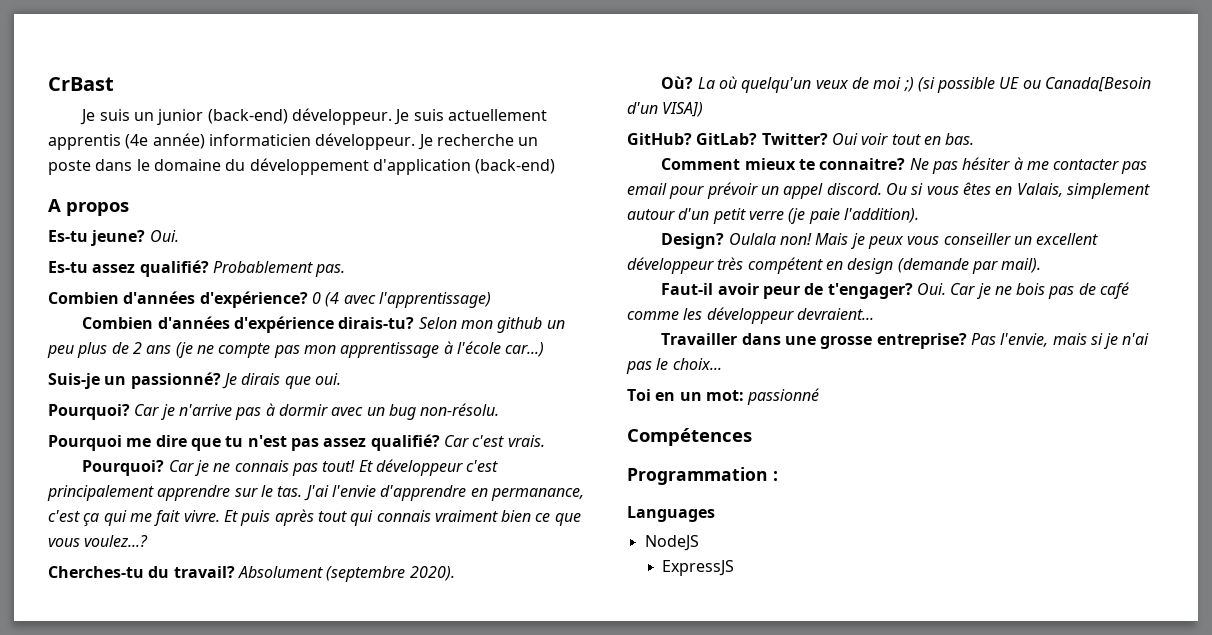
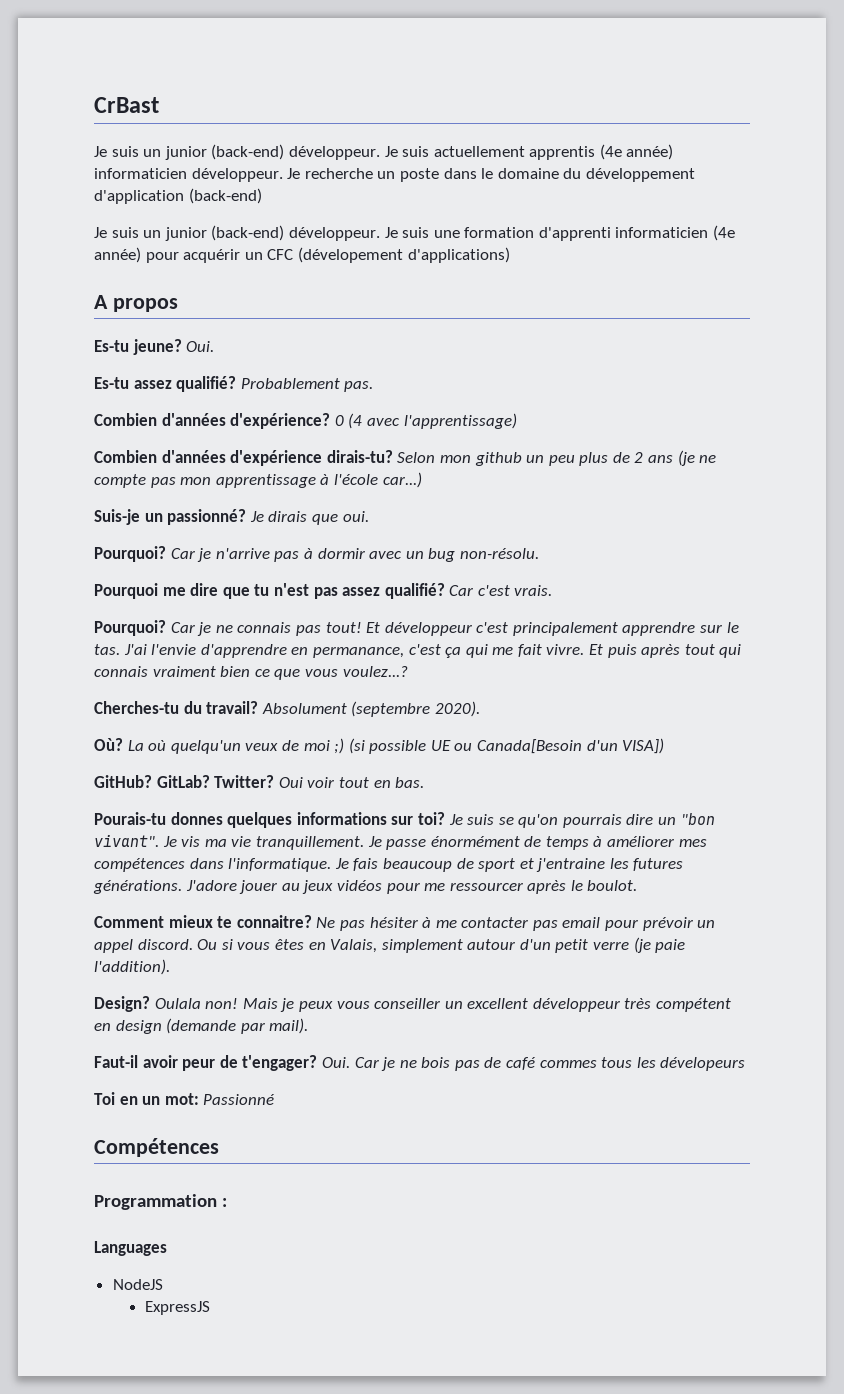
+ Je suis un junior (back-end) développeur. Je suis une formation d'apprenti informaticien (4e année) pour acquérir un CFC (dévelopement d'applications)
+ Pourais-tu donnes quelques informations sur toi? Je suis se qu'on pourrais dire un "bon vivant". Je vis ma vie tranquillement. Je passe énormément de temps à améliorer mes compétences dans l'informatique. Je fais beaucoup de sport et j'entraine les futures générations. J'adore jouer au jeux vidéos pour me ressourcer après le boulot.
- Oui. Car je ne bois pas de café comme les développeur devraient...
- Travailler dans une grosse entreprise? Pas l'envie, mais si je n'ai pas le choix...
+ Oui. Car je ne bois pas de café commes tous les dévelopeurs
- Toi en un mot: passionné
+ Toi en un mot: Passionné

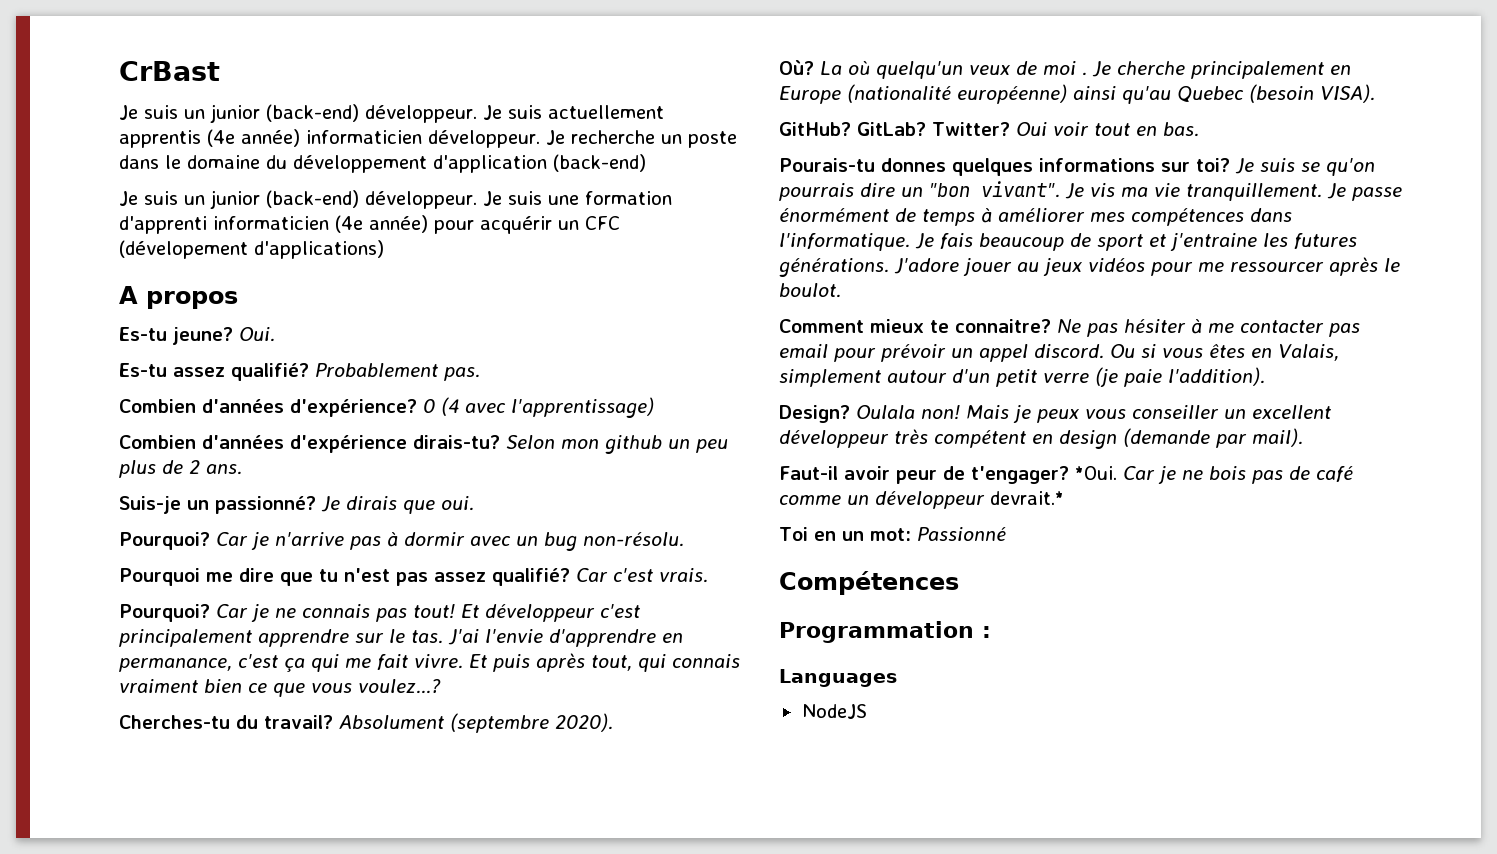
- Selon mon github un peu plus de 2 ans (je ne compte pas mon apprentissage à l'école car...)
+ Selon mon github un peu plus de 2 ans.
- Et puis après tout qui connais vraiment bien ce que vous voulez...?
+ Et puis après tout, qui connais vraiment bien ce que vous voulez...?
- La où quelqu'un veux de moi ;) (si possible UE ou Canada[Besoin d'un VISA])
+ La où quelqu'un veux de moi . Je cherche principalement en Europe (nationalité européenne) ainsi qu'au Quebec (besoin VISA).
- Oui. Car je ne bois pas de café commes tous les dévelopeurs
+ *Oui. Car je ne bois pas de café comme un développeur devrait.*
- ExpressJS

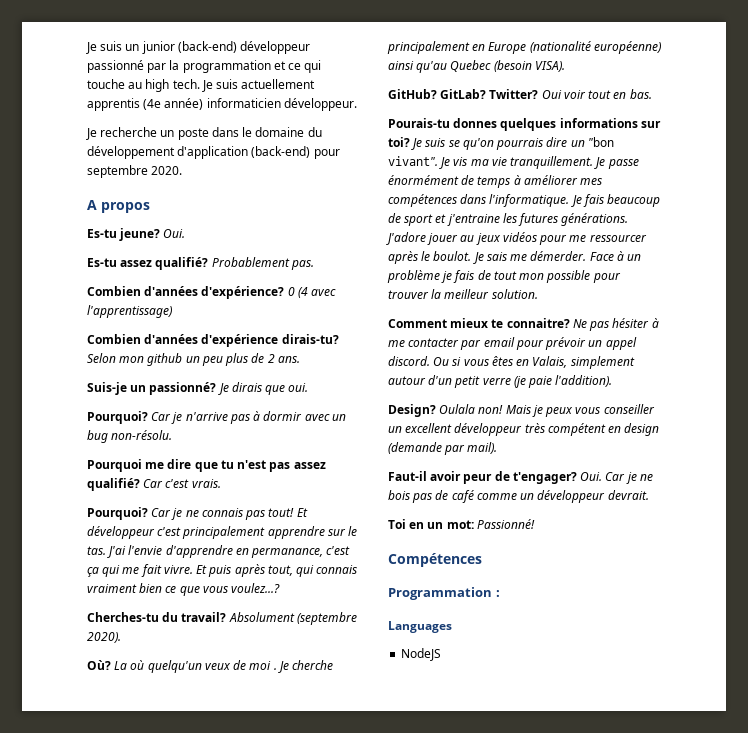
- CrBast
- Je suis un junior (back-end) développeur.
+ Je suis un junior (back-end) développeur passionné par la programmation et ce qui touche au high tech.
- Je suis actuellement apprentis (4e année) informaticien développeur. Je recherche un poste dans le domaine du développement d'application (back-end)
- Je suis un junior (back-end) développeur. Je suis une formation d'apprenti informaticien (4e année) pour acquérir un CFC (dévelopement d'applications)
+ Je suis actuellement apprentis (4e année) informaticien développeur.
+ Je recherche un poste dans le domaine du développement d'application (back-end) pour septembre 2020.
+ Je sais me démerder. Face à un problème je fais de tout mon possible pour trouver la meilleur solution.
- Ne pas hésiter à me contacter pas email pour prévoir un appel discord.
+ Ne pas hésiter à me contacter par email pour prévoir un appel discord.
- *Oui. Car je ne bois pas de café comme un développeur devrait.*
+ Oui. Car je ne bois pas de café comme un développeur devrait.
- Toi en un mot: Passionné
+ Toi en un mot: Passionné!

